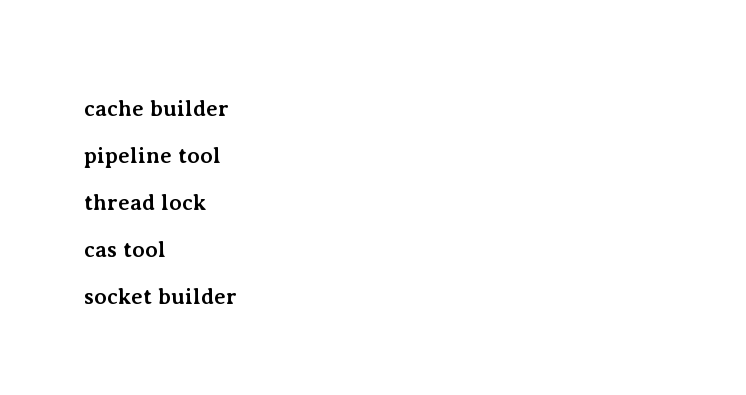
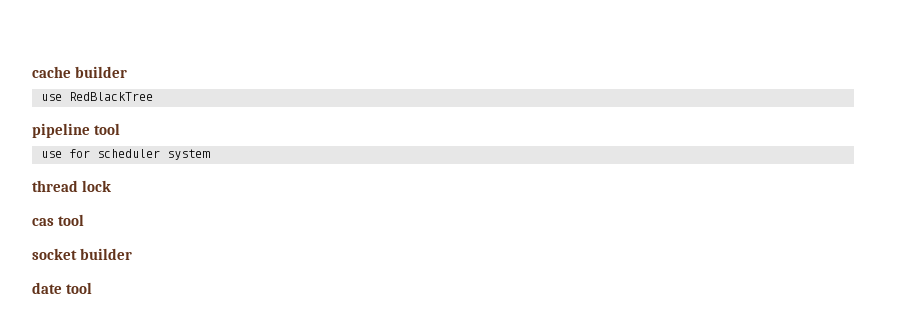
+ use RedBlackTree
+ use for scheduler system
+ date tool

